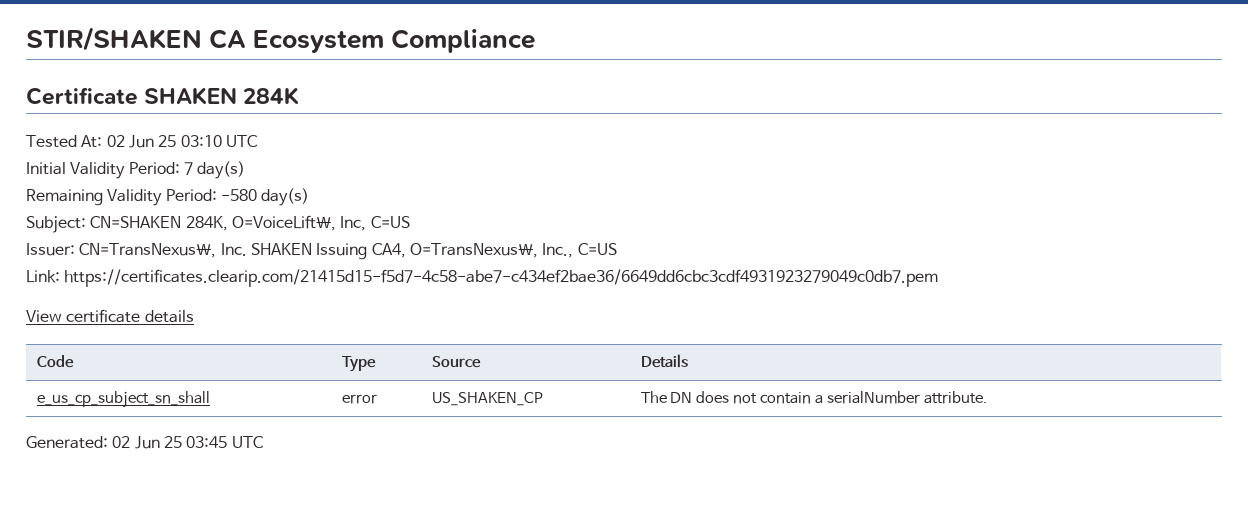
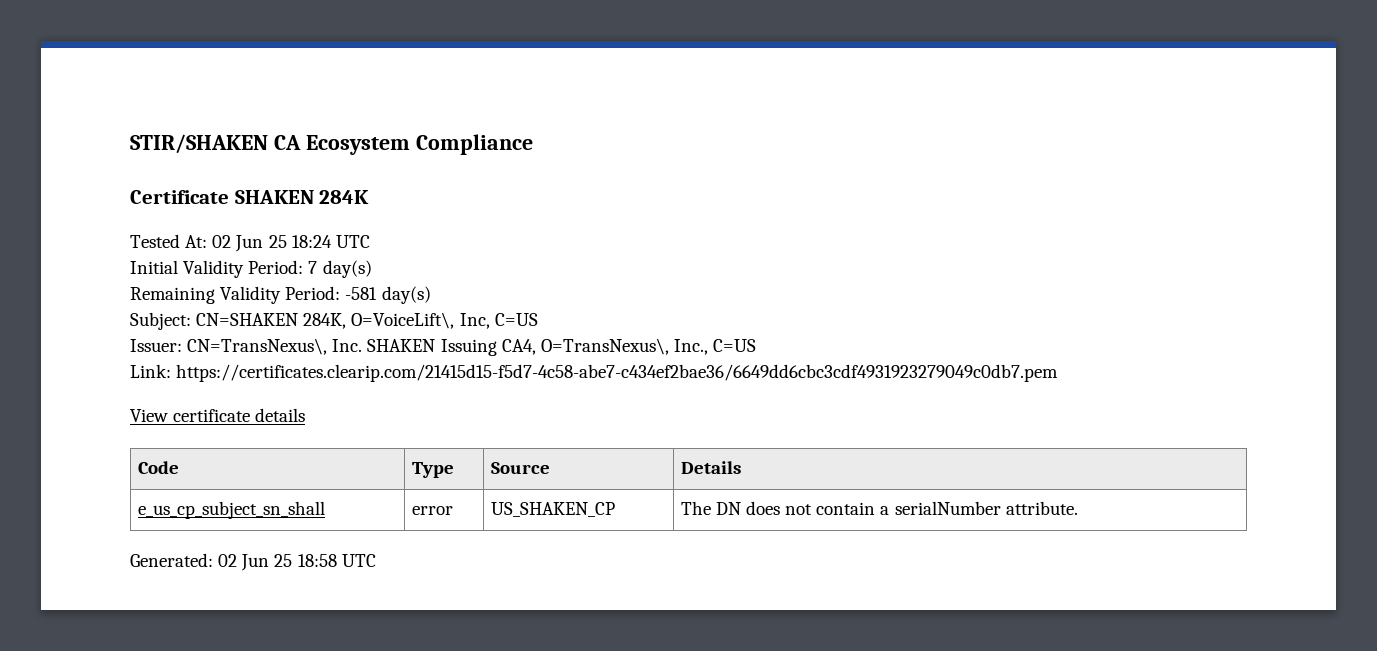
- Tested At: 02 Jun 25 03:10 UTC
+ Tested At: 02 Jun 25 18:24 UTC
- Remaining Validity Period: -580 day(s)
+ Remaining Validity Period: -581 day(s)
- Generated: 02 Jun 25 03:45 UTC
+ Generated: 02 Jun 25 18:58 UTC

